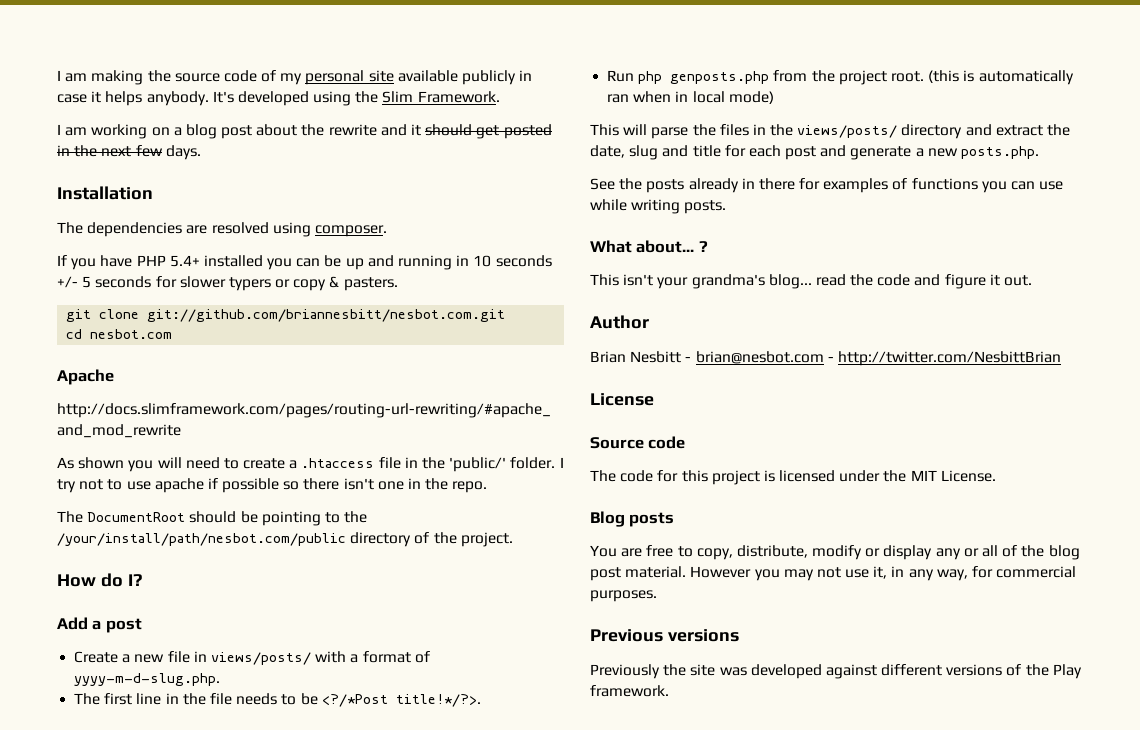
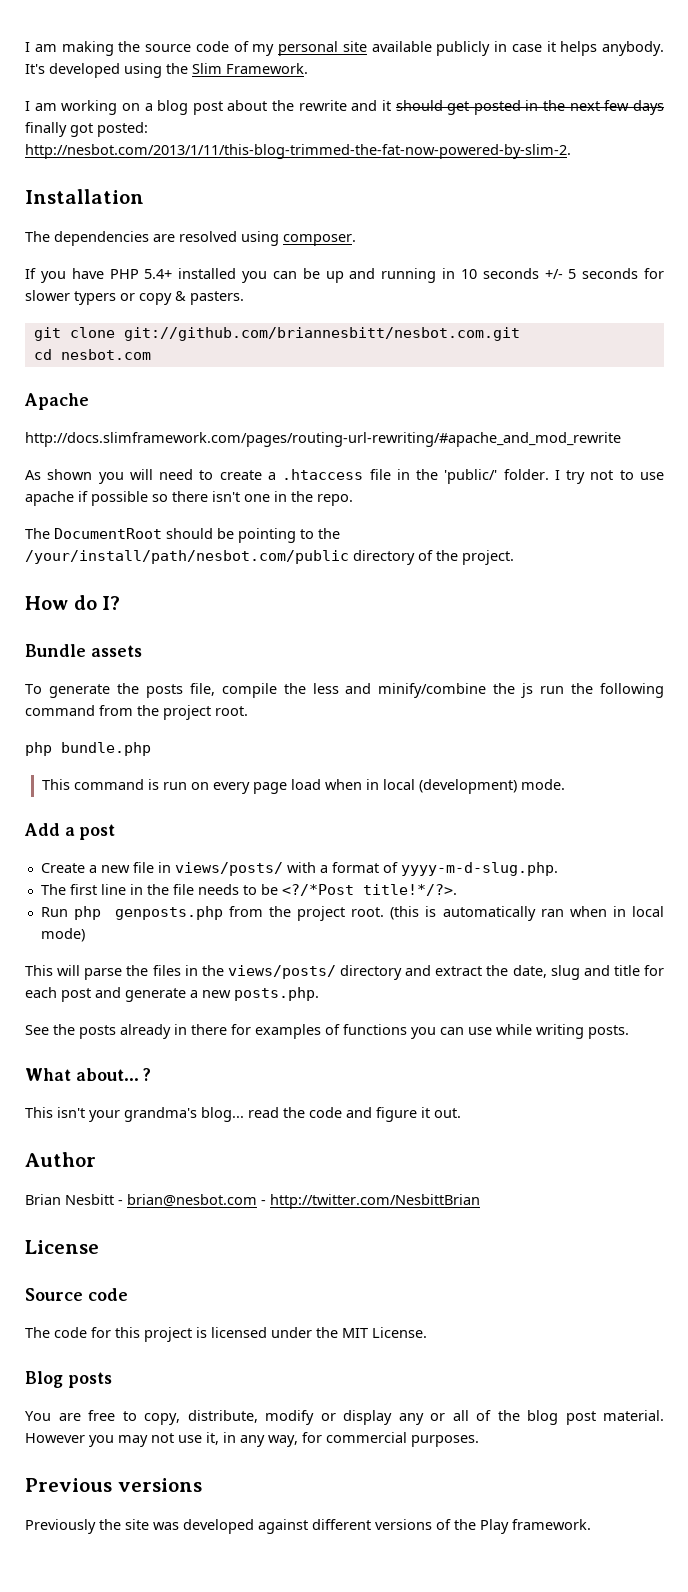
- I am working on a blog post about the rewrite and it should get posted in the next few days.
+ I am working on a blog post about the rewrite and it should get posted in the next few days finally got posted: http://nesbot.com/2013/1/11/this-blog-trimmed-the-fat-now-powered-by-slim-2.
+ Bundle assets
+ To generate the posts file, compile the less and minify/combine the js run the following command from the project root.
+ php bundle.php
+ This command is run on every page load when in local (development) mode.

